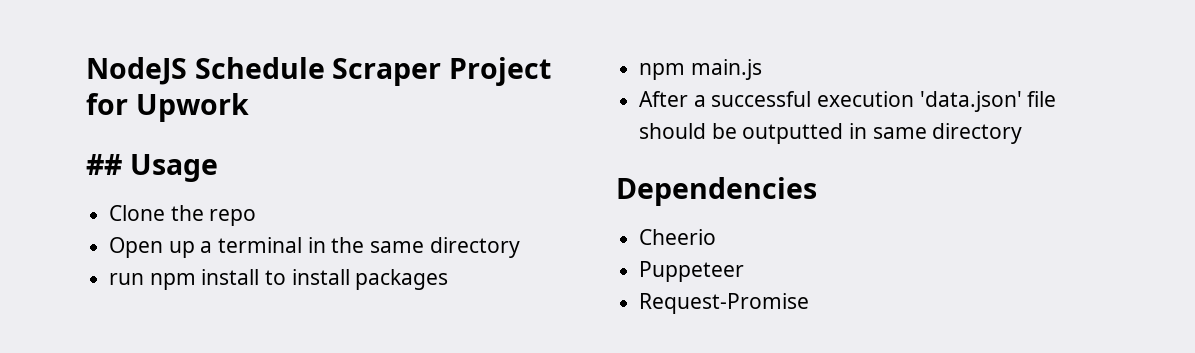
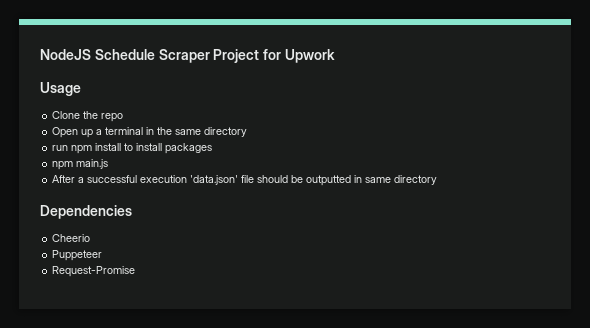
- ## Usage
+ Usage

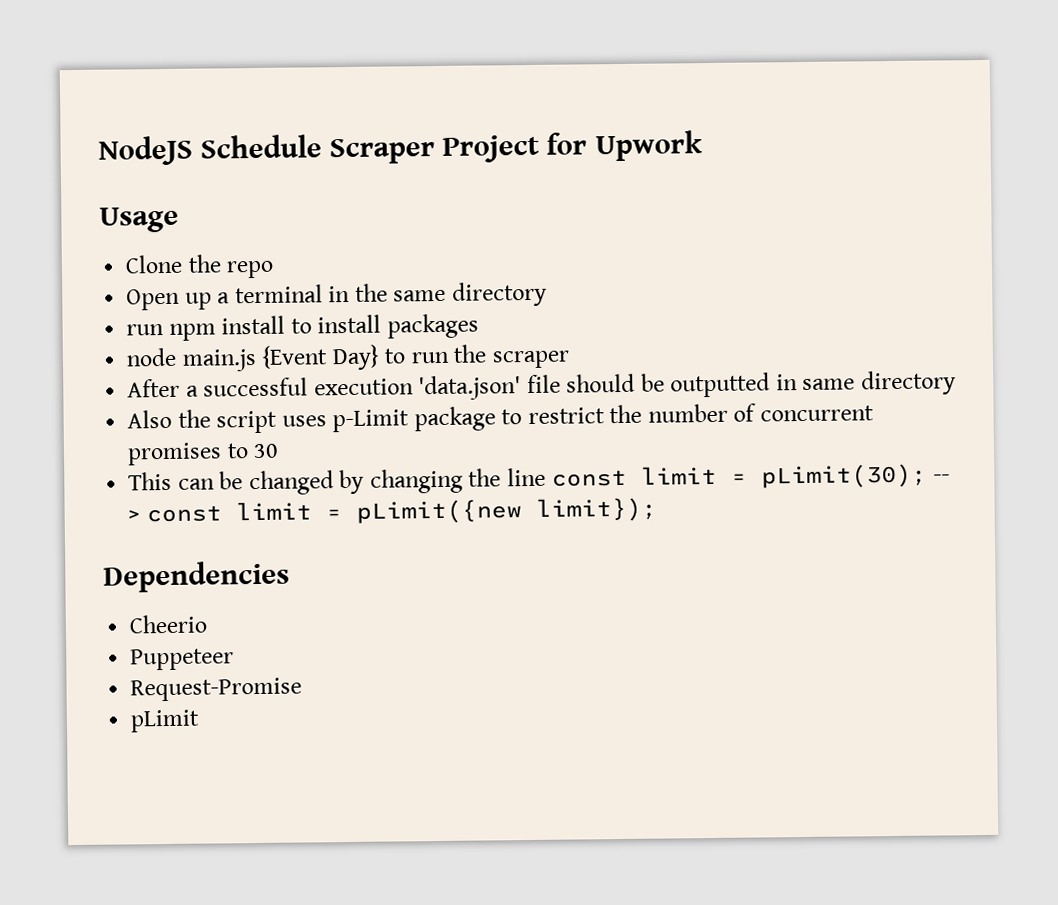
- npm main.js
+ node main.js {Event Day} to run the scraper
+ Also the script uses p-Limit package to restrict the number of concurrent promises to 30
+ This can be changed by changing the line const limit = pLimit(30); -- > const limit = pLimit({new limit});
+ pLimit

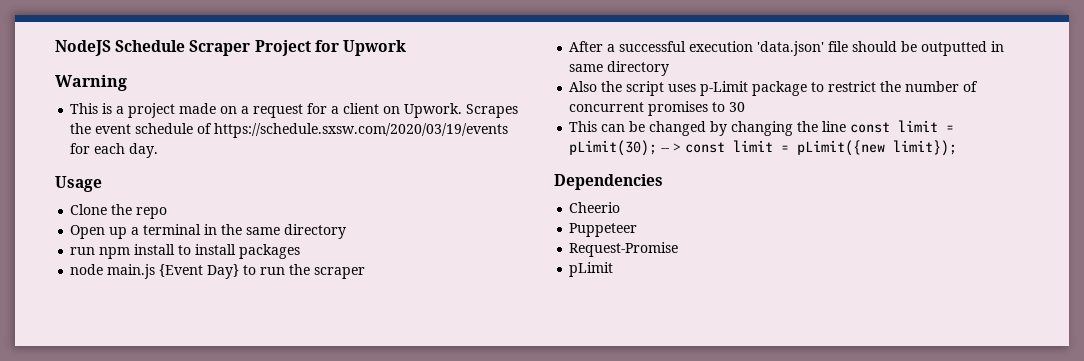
+ Warning
+ This is a project made on a request for a client on Upwork. Scrapes the event schedule of https://schedule.sxsw.com/2020/03/19/events for each day.

